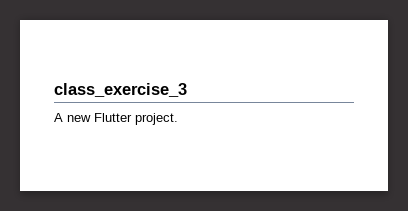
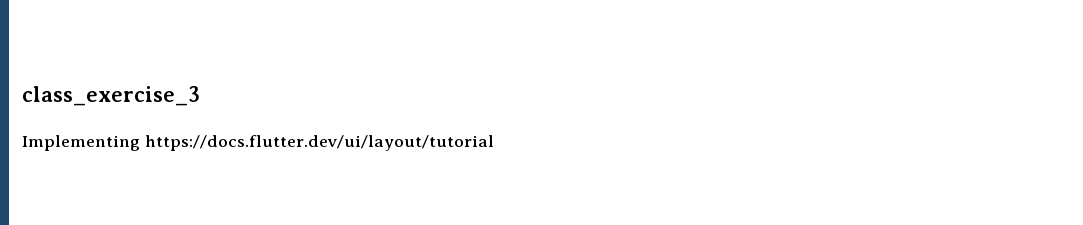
- A new Flutter project.
+ Implementing https://docs.flutter.dev/ui/layout/tutorial

